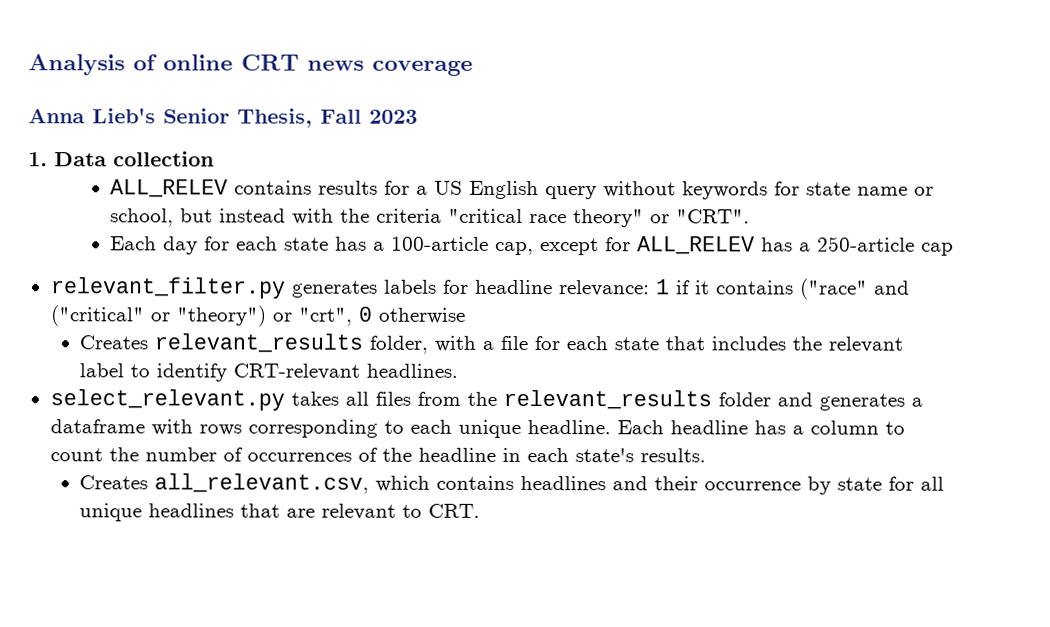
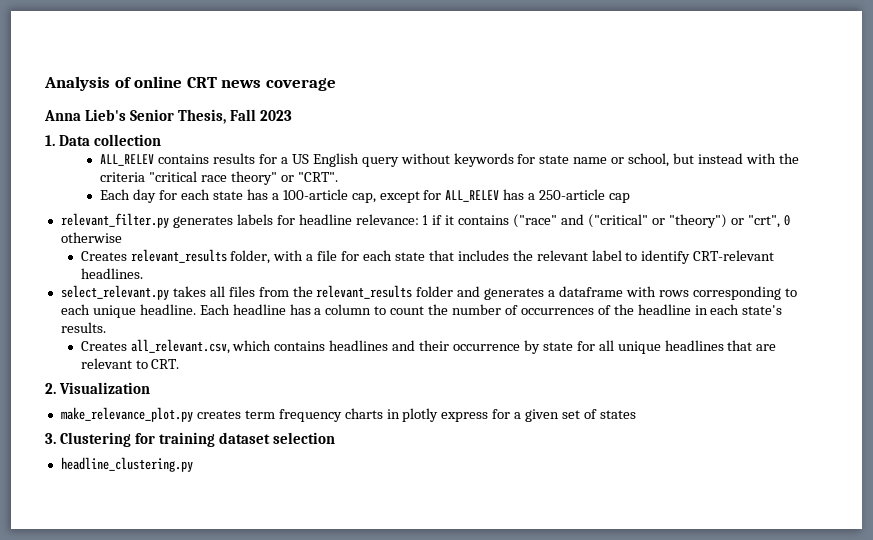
+ 2. Visualization
+ make_relevance_plot.py creates term frequency charts in plotly express for a given set of states
+ 3. Clustering for training dataset selection
+ headline_clustering.py

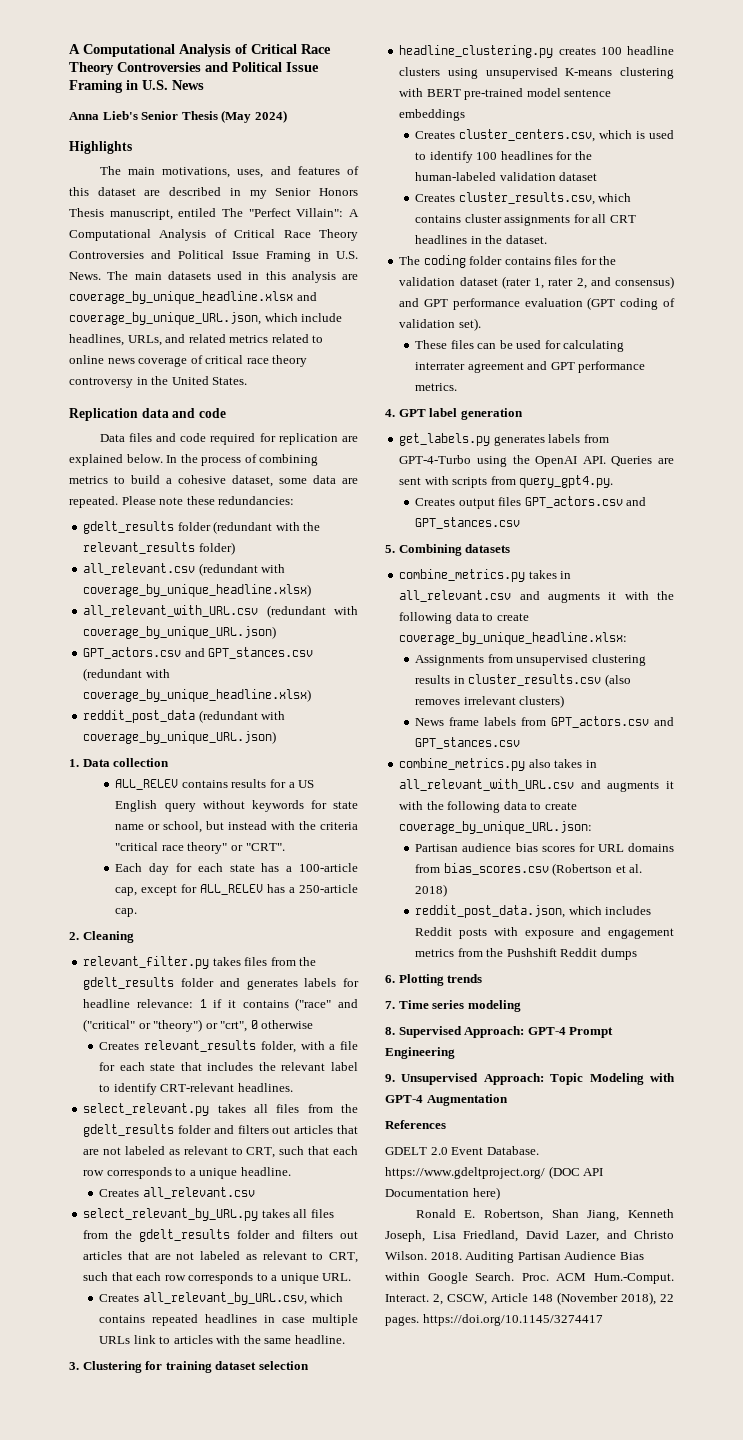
- Analysis of online CRT news coverage
- Anna Lieb's Senior Thesis, Fall 2023
+ A Computational Analysis of Critical Race Theory Controversies and Political Issue Framing in U.S. News
+ Anna Lieb's Senior Thesis (May 2024)
+ Highlights
+ The main motivations, uses, and features of this dataset are described in my Senior Honors Thesis manuscript, entiled The "Perfect Villain": A Computational Analysis of Critical Race Theory Controversies and Political Issue Framing in U.S. News. The main datasets used in this analysis are coverage_by_unique_headline.xlsx and coverage_by_unique_URL.json, which include headlines, URLs, and related metrics related to online news coverage of critical race theory controversy in the United States.
+ Replication data and code
+ Data files and code required for replication are explained below. In the process of combining metrics to build a cohesive dataset, some data are repeated. Please note these redundancies:
+ gdelt_results folder (redundant with the relevant_results folder)
+ all_relevant.csv (redundant with coverage_by_unique_headline.xlsx)
+ all_relevant_with_URL.csv (redundant with coverage_by_unique_URL.json)
+ GPT_actors.csv and GPT_stances.csv (redundant with coverage_by_unique_headline.xlsx)
+ reddit_post_data (redundant with coverage_by_unique_URL.json)
- Each day for each state has a 100-article cap, except for ALL_RELEV has a 250-article cap
- relevant_filter.py generates labels for headline relevance: 1 if it contains ("race" and ("critical" or "theory") or "crt", 0 otherwise
+ Each day for each state has a 100-article cap, except for ALL_RELEV has a 250-article cap.
+ 2. Cleaning
+ relevant_filter.py takes files from the gdelt_results folder and generates labels for headline relevance: 1 if it contains ("race" and ("critical" or "theory") or "crt", 0 otherwise
- select_relevant.py takes all files from the relevant_results folder and generates a dataframe with rows corresponding to each unique headline. Each headline has a column to count the number of occurrences of the headline in each state's results.
- Creates all_relevant.csv, which contains headlines and their occurrence by state for all unique headlines that are relevant to CRT.
- 2. Visualization
- make_relevance_plot.py creates term frequency charts in plotly express for a given set of states
+ select_relevant.py takes all files from the gdelt_results folder and filters out articles that are not labeled as relevant to CRT, such that each row corresponds to a unique headline.
+ Creates all_relevant.csv
+ select_relevant_by_URL.py takes all files from the gdelt_results folder and filters out articles that are not labeled as relevant to CRT, such that each row corresponds to a unique URL.
+ Creates all_relevant_by_URL.csv, which contains repeated headlines in case multiple URLs link to articles with the same headline.
- headline_clustering.py
+ headline_clustering.py creates 100 headline clusters using unsupervised K-means clustering with BERT pre-trained model sentence embeddings
+ Creates cluster_centers.csv, which is used to identify 100 headlines for the human-labeled validation dataset
+ Creates cluster_results.csv, which contains cluster assignments for all CRT headlines in the dataset.
+ The coding folder contains files for the validation dataset (rater 1, rater 2, and consensus) and GPT performance evaluation (GPT coding of validation set).
+ These files can be used for calculating interrater agreement and GPT performance metrics.
+ 4. GPT label generation
+ get_labels.py generates labels from GPT-4-Turbo using the OpenAI API. Queries are sent with scripts from query_gpt4.py.
+ Creates output files GPT_actors.csv and GPT_stances.csv
+ 5. Combining datasets
+ combine_metrics.py takes in all_relevant.csv and augments it with the following data to create coverage_by_unique_headline.xlsx:
+ Assignments from unsupervised clustering results in cluster_results.csv (also removes irrelevant clusters)
+ News frame labels from GPT_actors.csv and GPT_stances.csv
+ combine_metrics.py also takes in all_relevant_with_URL.csv and augments it with the following data to create coverage_by_unique_URL.json:
+ Partisan audience bias scores for URL domains from bias_scores.csv (Robertson et al. 2018)
+ reddit_post_data.json, which includes Reddit posts with exposure and engagement metrics from the Pushshift Reddit dumps
+ 6. Plotting trends
+ 7. Time series modeling
+ 8. Supervised Approach: GPT-4 Prompt Engineering
+ 9. Unsupervised Approach: Topic Modeling with GPT-4 Augmentation
+ References
+ GDELT 2.0 Event Database. https://www.gdeltproject.org/ (DOC API Documentation here)
+ Ronald E. Robertson, Shan Jiang, Kenneth Joseph, Lisa Friedland, David Lazer, and Christo Wilson. 2018. Auditing Partisan Audience Bias within Google Search. Proc. ACM Hum.-Comput. Interact. 2, CSCW, Article 148 (November 2018), 22 pages. https://doi.org/10.1145/3274417

